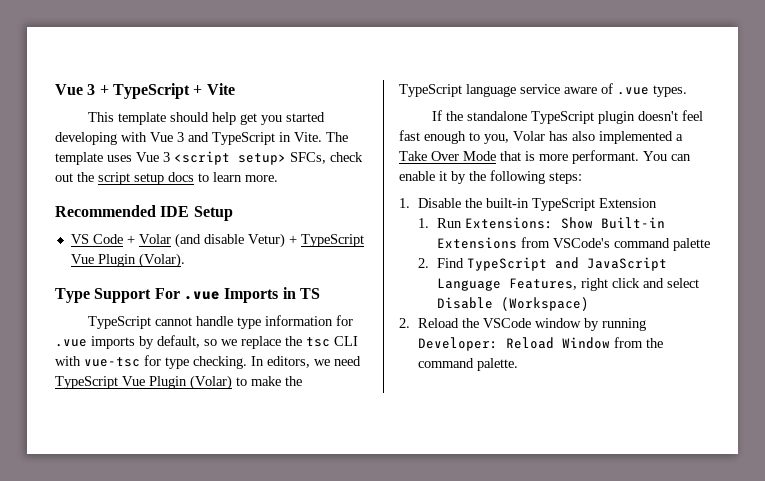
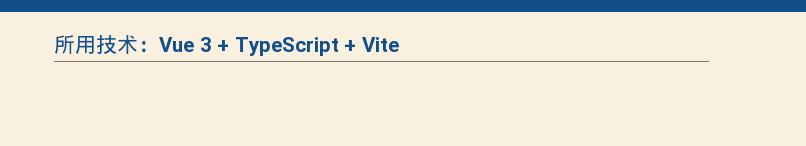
- Vue 3 + TypeScript + Vite
+ 所用技术：Vue 3 + TypeScript + Vite
- This template should help get you started developing with Vue 3 and TypeScript in Vite. The template uses Vue 3 <script setup> SFCs, check out the script setup docs to learn more.
- Recommended IDE Setup
- VS Code + Volar (and disable Vetur) + TypeScript Vue Plugin (Volar).
- Type Support For .vue Imports in TS
- TypeScript cannot handle type information for .vue imports by default, so we replace the tsc CLI with vue-tsc for type checking. In editors, we need TypeScript Vue Plugin (Volar) to make the TypeScript language service aware of .vue types.
- If the standalone TypeScript plugin doesn't feel fast enough to you, Volar has also implemented a Take Over Mode that is more performant. You can enable it by the following steps:
- 1. Disable the built-in TypeScript Extension
- 1. Run Extensions: Show Built-in Extensions from VSCode's command palette
- 2. Find TypeScript and JavaScript Language Features, right click and select Disable (Workspace)
- 2. Reload the VSCode window by running Developer: Reload Window from the command palette.

